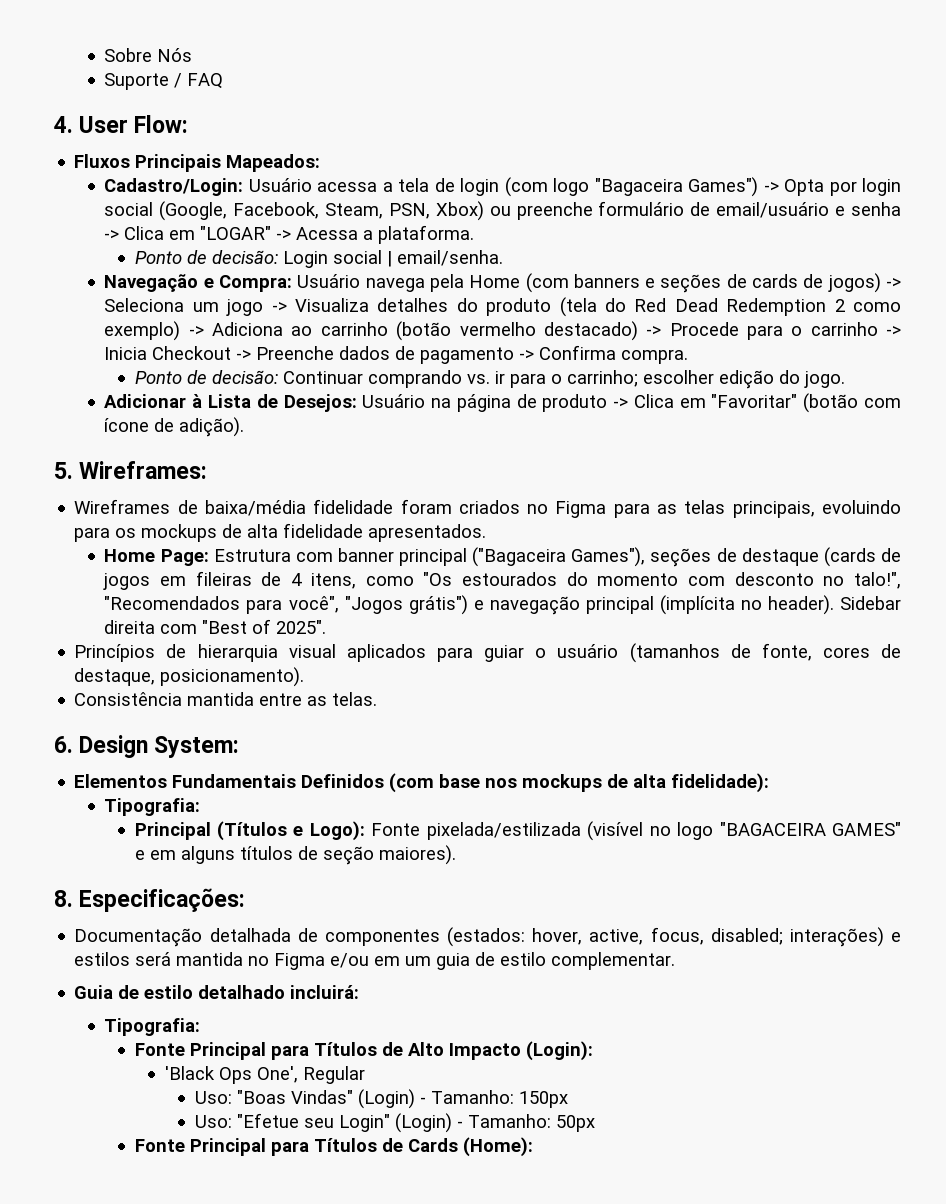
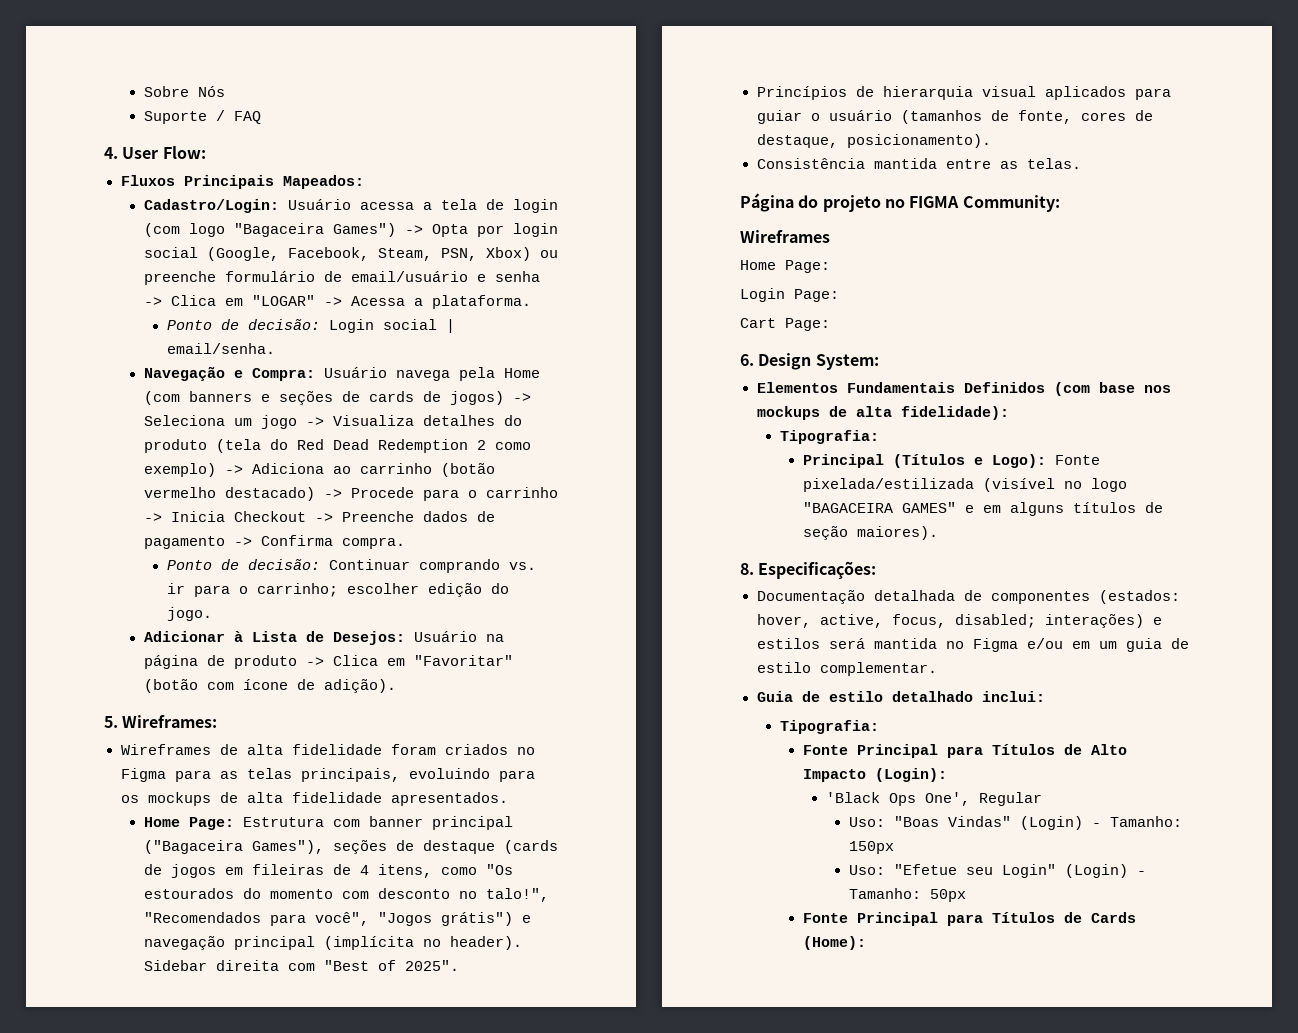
- Wireframes de baixa/média fidelidade foram criados no Figma para as telas principais, evoluindo para os mockups de alta fidelidade apresentados.
+ Wireframes de alta fidelidade foram criados no Figma para as telas principais, evoluindo para os mockups de alta fidelidade apresentados.
+ Página do projeto no FIGMA Community:
+ Wireframes
+ Home Page:
+ Login Page:
+ Cart Page:
- Guia de estilo detalhado incluirá:
+ Guia de estilo detalhado inclui:

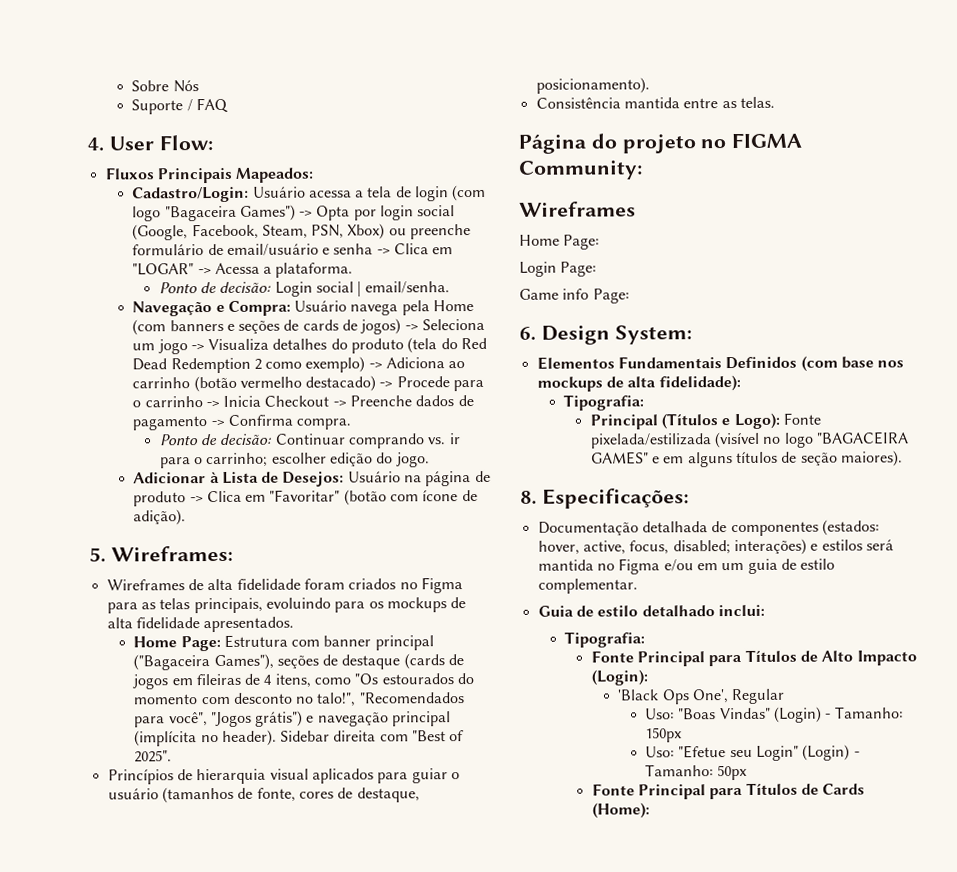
- Cart Page:
+ Game info Page:

